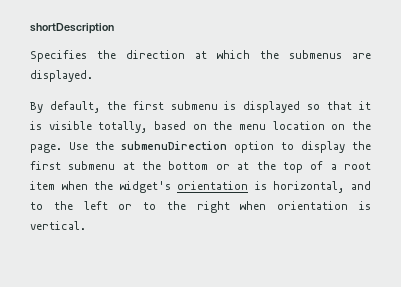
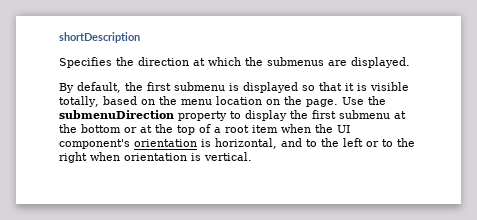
- Use the submenuDirection option to display the first submenu at the bottom or at the top of a root item when the widget's orientation is horizontal, and to the left or to the right when orientation is vertical.
+ Use the submenuDirection property to display the first submenu at the bottom or at the top of a root item when the UI component's orientation is horizontal, and to the left or to the right when orientation is vertical.

